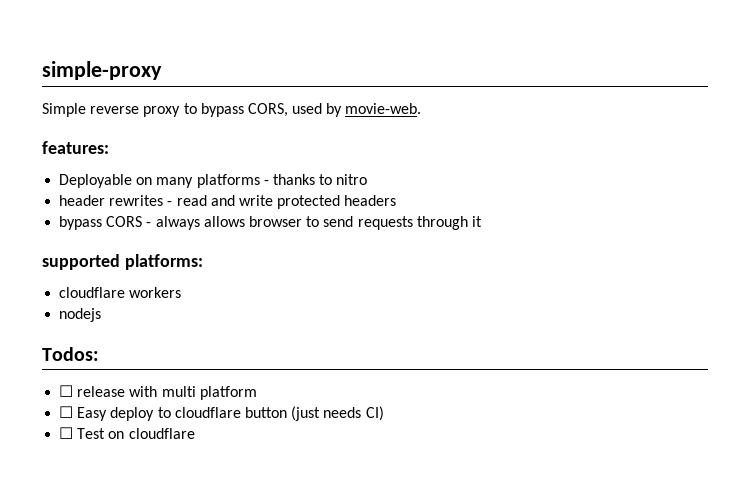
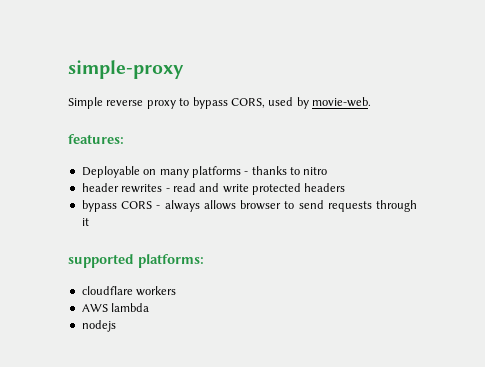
+ AWS lambda
- Todos:
- ☐ release with multi platform
- ☐ Easy deploy to cloudflare button (just needs CI)
- ☐ Test on cloudflare

